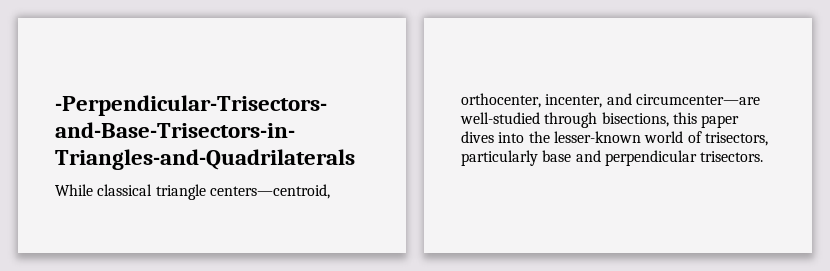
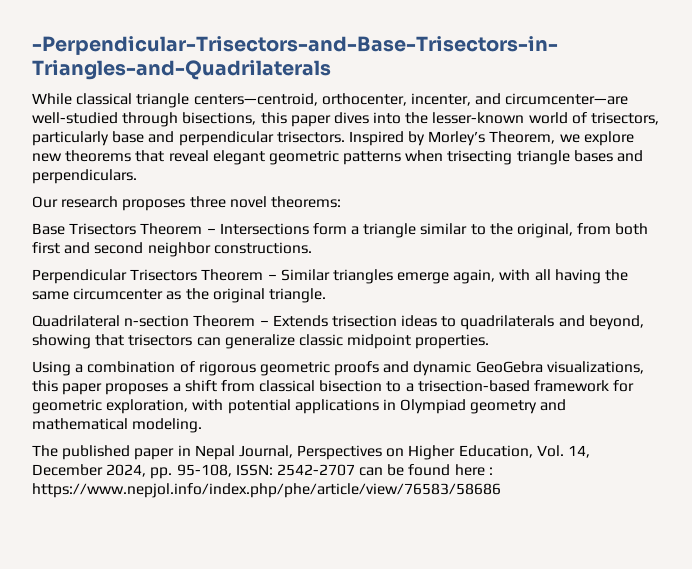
+ Inspired by Morley’s Theorem, we explore new theorems that reveal elegant geometric patterns when trisecting triangle bases and perpendiculars.
+ Our research proposes three novel theorems:
+ Base Trisectors Theorem – Intersections form a triangle similar to the original, from both first and second neighbor constructions.
+ Perpendicular Trisectors Theorem – Similar triangles emerge again, with all having the same circumcenter as the original triangle.
+ Quadrilateral n-section Theorem – Extends trisection ideas to quadrilaterals and beyond, showing that trisectors can generalize classic midpoint properties.
+ Using a combination of rigorous geometric proofs and dynamic GeoGebra visualizations, this paper proposes a shift from classical bisection to a trisection-based framework for geometric exploration, with potential applications in Olympiad geometry and mathematical modeling.
+ The published paper in Nepal Journal, Perspectives on Higher Education, Vol. 14, December 2024, pp. 95-108, ISSN: 2542-2707 can be found here : https://www.nepjol.info/index.php/phe/article/view/76583/58686

